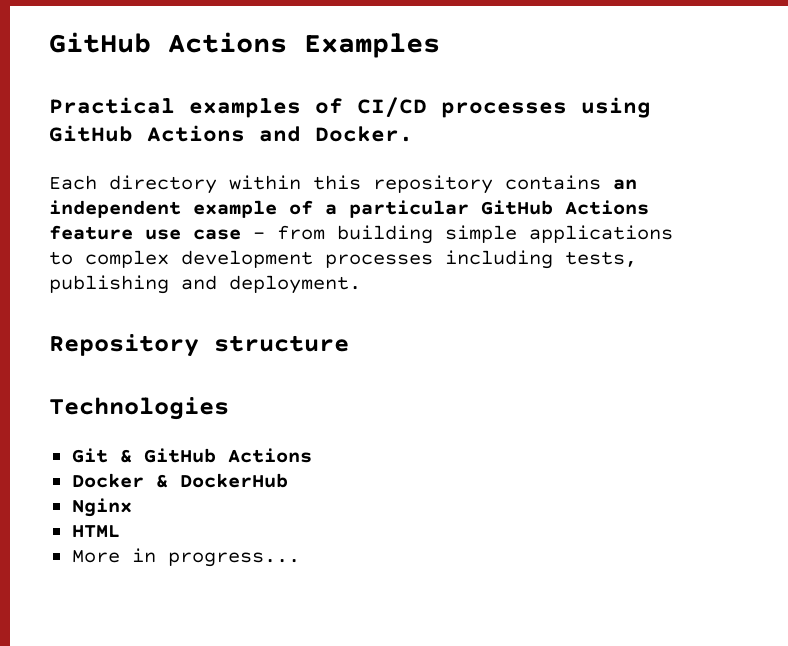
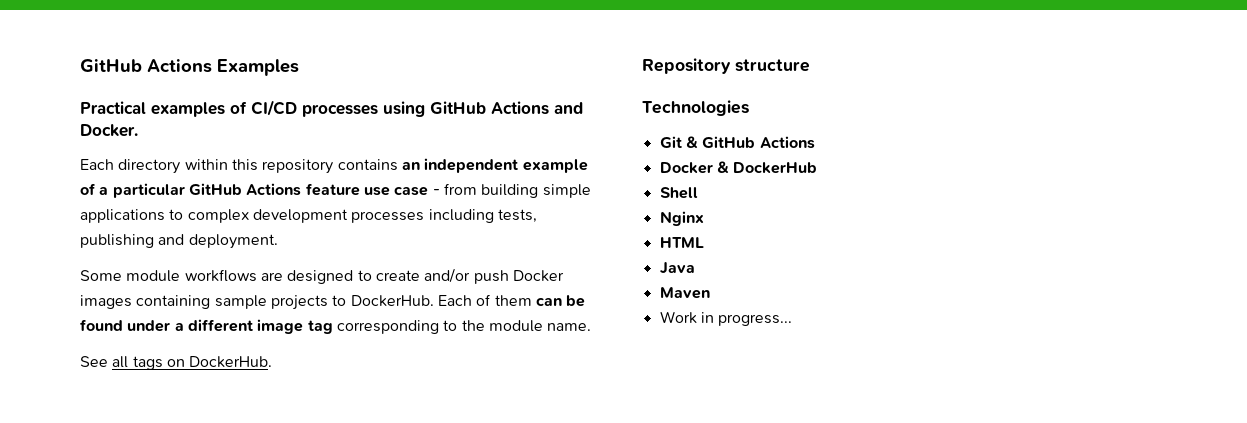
+ Some module workflows are designed to create and/or push Docker images containing sample projects to DockerHub. Each of them can be found under a different image tag corresponding to the module name.
+ See all tags on DockerHub.
+ Shell
- More in progress...
+ Java
+ Maven
+ Work in progress...

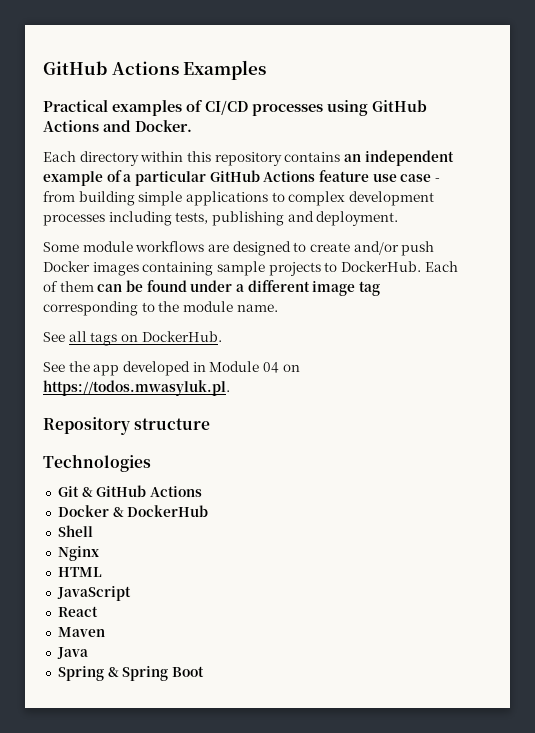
+ See the app developed in Module 04 on https://todos.mwasyluk.pl.
- Java
+ JavaScript
+ React
- Work in progress...
+ Java
+ Spring & Spring Boot

